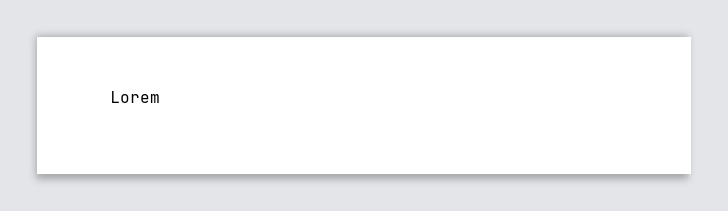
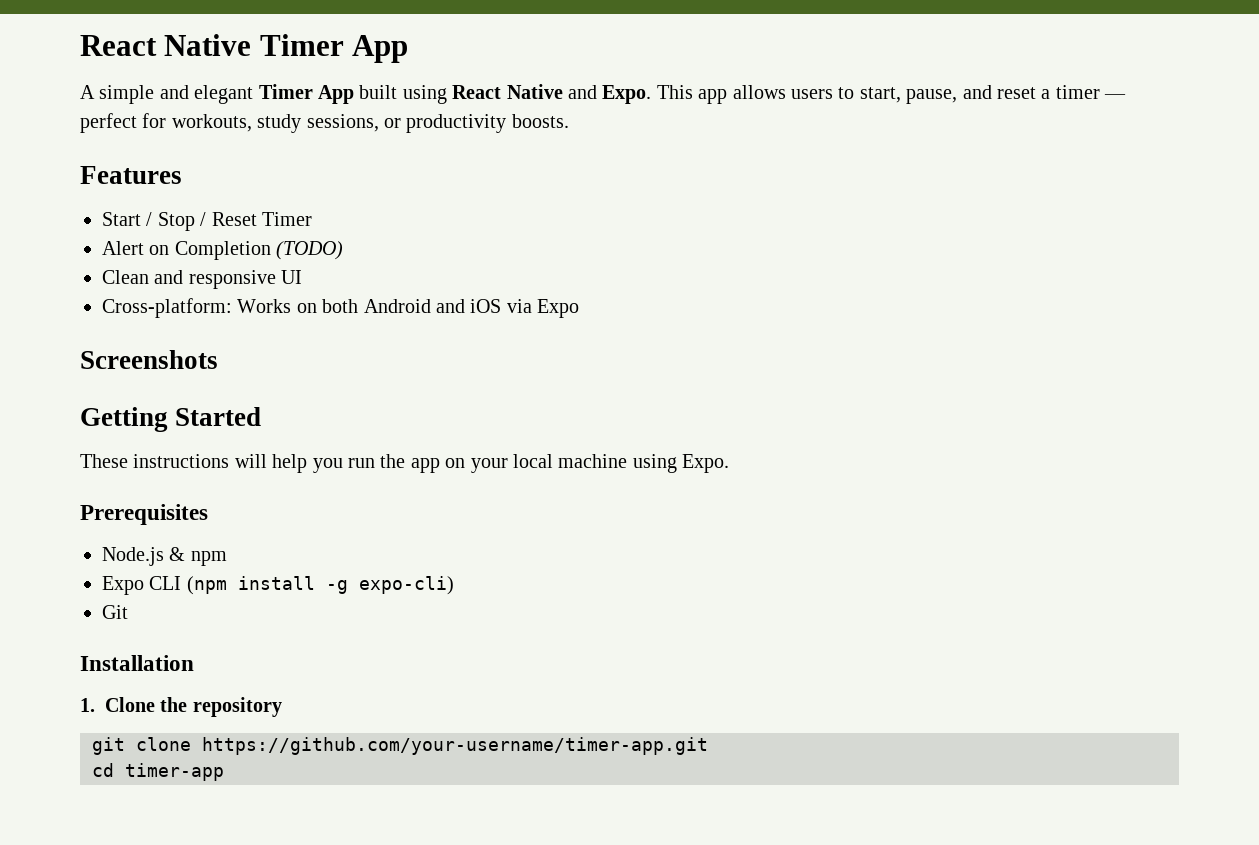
- Lorem
+ React Native Timer App
+ A simple and elegant Timer App built using React Native and Expo. This app allows users to start, pause, and reset a timer — perfect for workouts, study sessions, or productivity boosts.
+ Features
+ Start / Stop / Reset Timer
+ Alert on Completion (TODO)
+ Clean and responsive UI
+ Cross-platform: Works on both Android and iOS via Expo
+ Screenshots
+ Getting Started
+ These instructions will help you run the app on your local machine using Expo.
+ Prerequisites
+ Node.js & npm
+ Expo CLI (npm install -g expo-cli)
+ Git
+ Installation
+ 1. Clone the repository
+ git clone https://github.com/your-username/timer-app.git
+ cd timer-app

